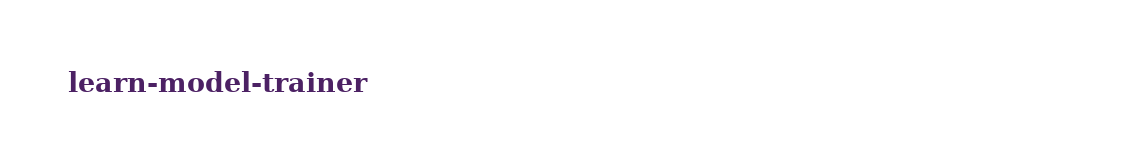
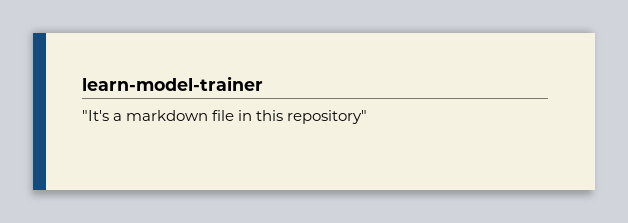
+ "It's a markdown file in this repository"

